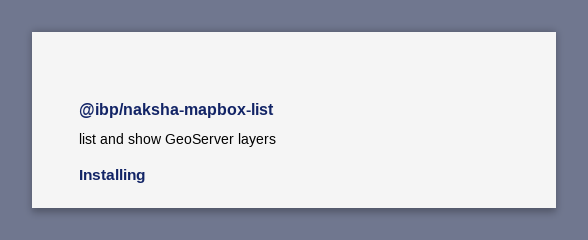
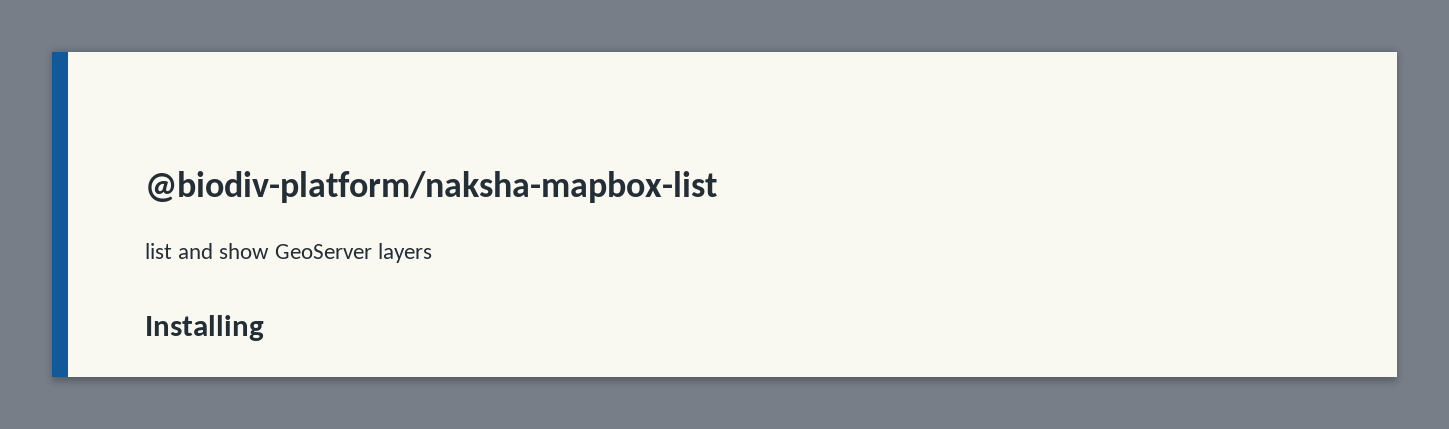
- @ibp/naksha-mapbox-list
+ @biodiv-platform/naksha-mapbox-list

